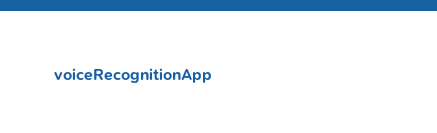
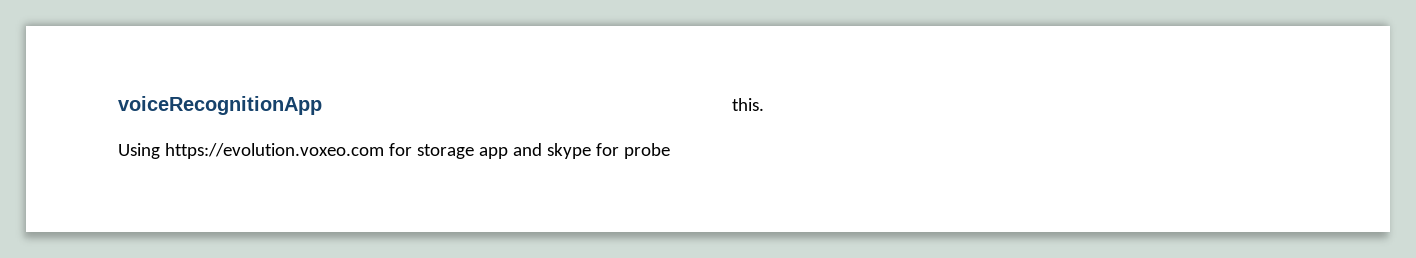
+ Using https://evolution.voxeo.com for storage app and skype for probe this.

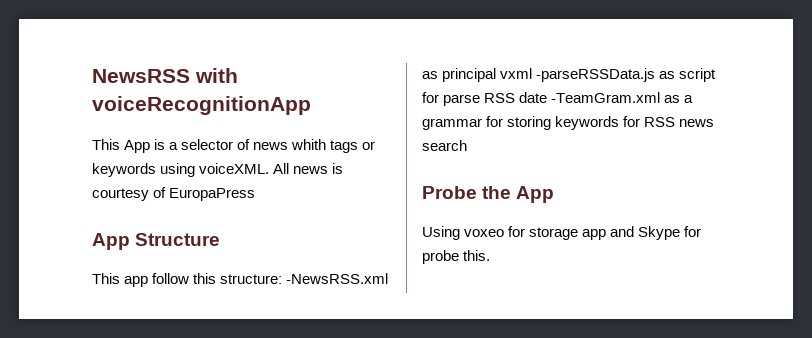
- voiceRecognitionApp
+ NewsRSS with voiceRecognitionApp
+ This App is a selector of news whith tags or keywords using voiceXML. All news is courtesy of EuropaPress
+ App Structure
+ This app follow this structure: -NewsRSS.xml as principal vxml -parseRSSData.js as script for parse RSS date -TeamGram.xml as a grammar for storing keywords for RSS news search
+ Probe the App
- Using https://evolution.voxeo.com for storage app and skype for probe this.
+ Using voxeo for storage app and Skype for probe this.

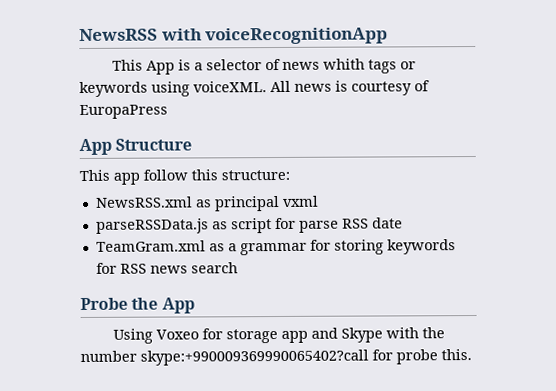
- This app follow this structure: -NewsRSS.xml as principal vxml -parseRSSData.js as script for parse RSS date -TeamGram.xml as a grammar for storing keywords for RSS news search
+ This app follow this structure:
+ NewsRSS.xml as principal vxml
+ parseRSSData.js as script for parse RSS date
+ TeamGram.xml as a grammar for storing keywords for RSS news search
- Using voxeo for storage app and Skype for probe this.
+ Using Voxeo for storage app and Skype with the number skype:+990009369990065402?call for probe this.

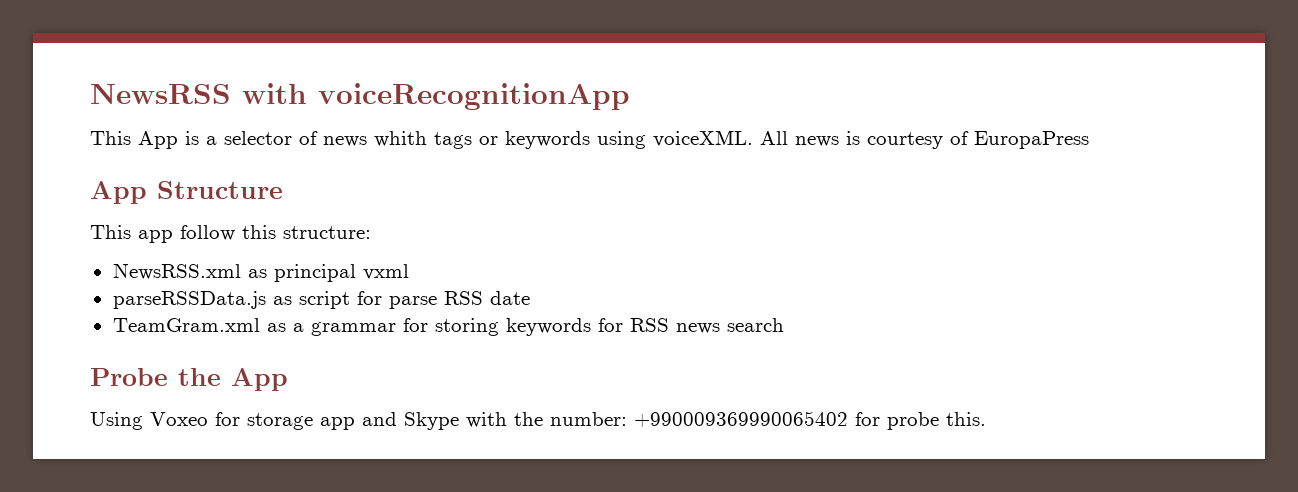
- Using Voxeo for storage app and Skype with the number skype:+990009369990065402?call for probe this.
+ Using Voxeo for storage app and Skype with the number: +990009369990065402 for probe this.

